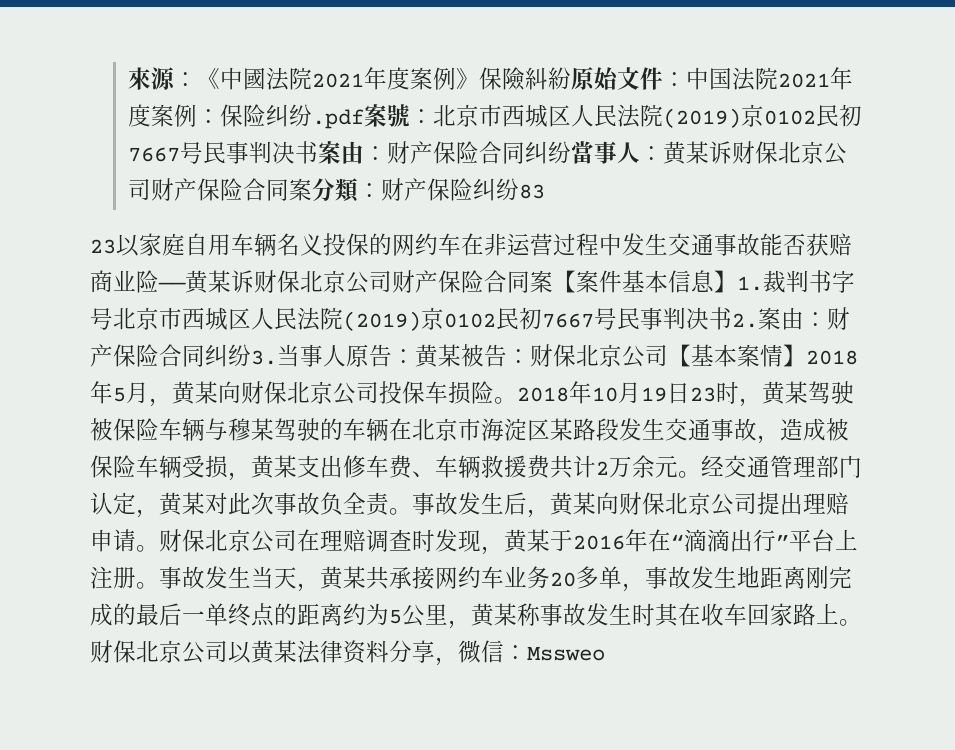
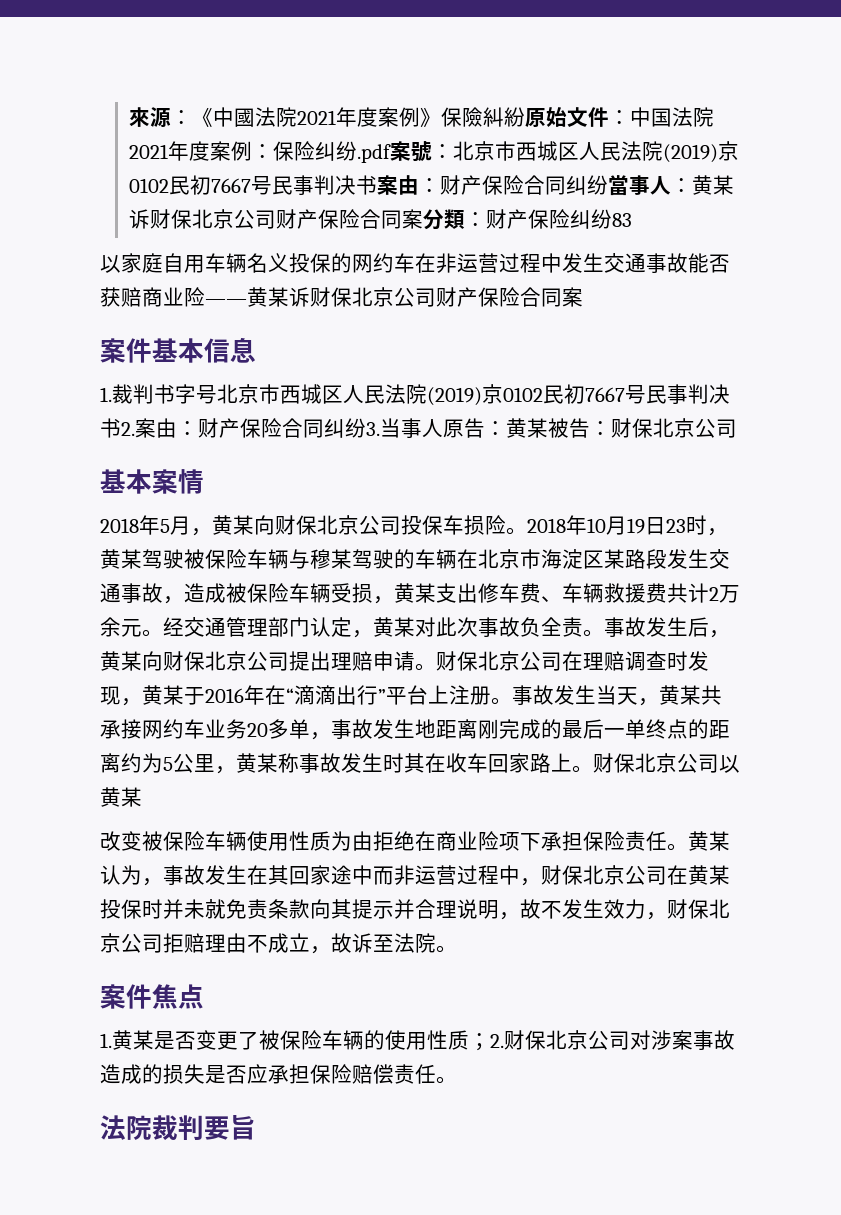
- 23以家庭自用车辆名义投保的网约车在非运营过程中发生交通事故能否获赔商业险——黄某诉财保北京公司财产保险合同案【案件基本信息】1.裁判书字号北京市西城区人民法院(2019)京0102民初7667号民事判决书2.案由：
+ 以家庭自用车辆名义投保的网约车在非运营过程中发生交通事故能否获赔商业险——黄某诉财保北京公司财产保险合同案
+ 案件基本信息
+ 1.裁判书字号北京市西城区人民法院(2019)京0102民初7667号民事判决书2.案由：
- 黄某被告：财保北京公司【基本案情】2018年5月，黄某向财保北京公司投保车损险。
+ 黄某被告：财保北京公司
+ 基本案情
+ 2018年5月，黄某向财保北京公司投保车损险。
- 财保北京公司以黄某法律资料分享，微信：Mssweo
+ 财保北京公司以黄某
+ 改变被保险车辆使用性质为由拒绝在商业险项下承担保险责任。黄某认为，事故发生在其回家途中而非运营过程中，财保北京公司在黄某投保时并未就免责条款向其提示并合理说明，故不发生效力，财保北京公司拒赔理由不成立，故诉至法院。
+ 案件焦点
+ 1.黄某是否变更了被保险车辆的使用性质；2.财保北京公司对涉案事故造成的损失是否应承担保险赔偿责任。
+ 法院裁判要旨

